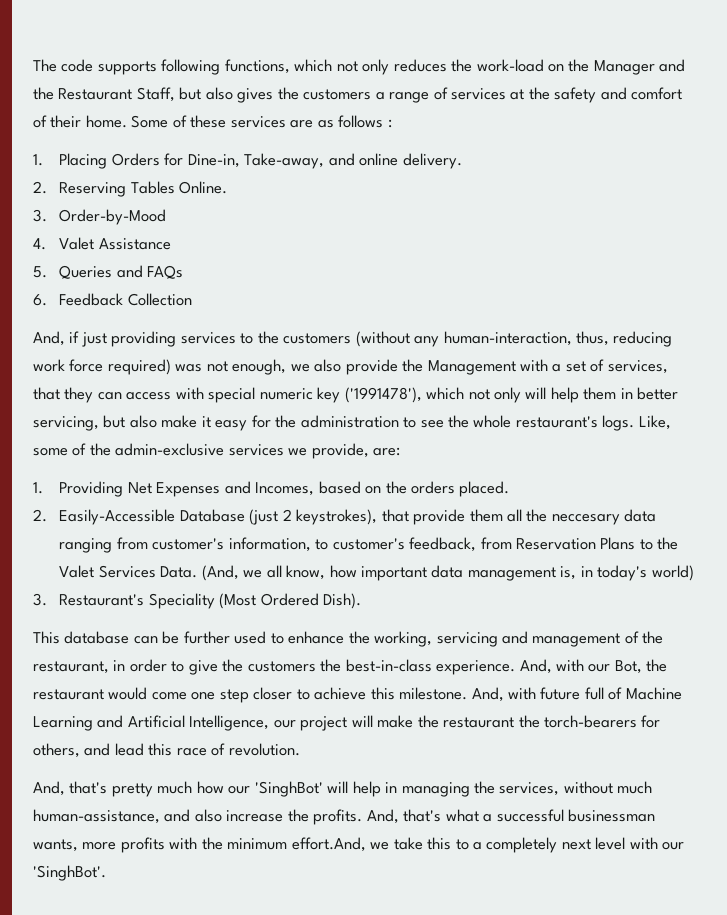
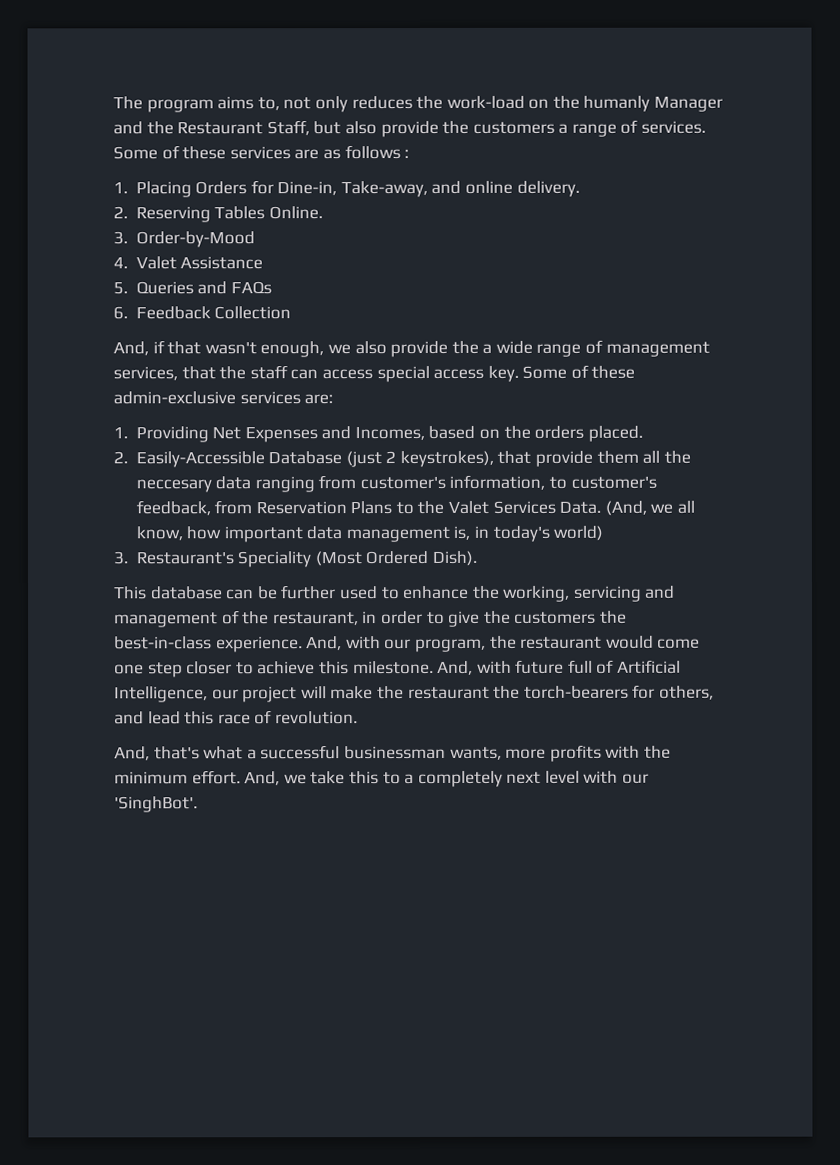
- The code supports following functions, which not only reduces the work-load on the Manager and the Restaurant Staff, but also gives the customers a range of services at the safety and comfort of their home.
+ The program aims to, not only reduces the work-load on the humanly Manager and the Restaurant Staff, but also provide the customers a range of services.
- And, if just providing services to the customers (without any human-interaction, thus, reducing work force required) was not enough, we also provide the Management with a set of services, that they can access with special numeric key ('1991478'), which not only will help them in better servicing, but also make it easy for the administration to see the whole restaurant's logs. Like, some of the admin-exclusive services we provide, are:
+ And, if that wasn't enough, we also provide the a wide range of management services, that the staff can access special access key. Some of these admin-exclusive services are:
- And, with our Bot, the restaurant would come one step closer to achieve this milestone.
+ And, with our program, the restaurant would come one step closer to achieve this milestone.
- And, with future full of Machine Learning and Artificial Intelligence, our project will make the restaurant the torch-bearers for others, and lead this race of revolution.
+ And, with future full of Artificial Intelligence, our project will make the restaurant the torch-bearers for others, and lead this race of revolution.
- And, that's pretty much how our 'SinghBot' will help in managing the services, without much human-assistance, and also increase the profits. And, that's what a successful businessman wants, more profits with the minimum effort.And, we take this to a completely next level with our 'SinghBot'.
+ And, that's what a successful businessman wants, more profits with the minimum effort. And, we take this to a completely next level with our 'SinghBot'.

